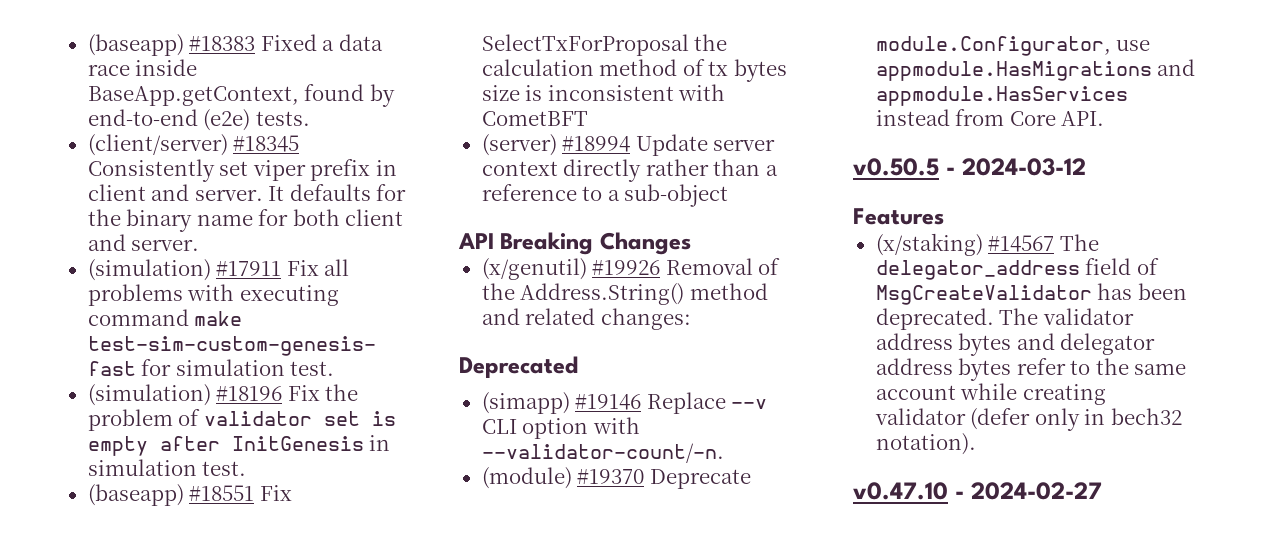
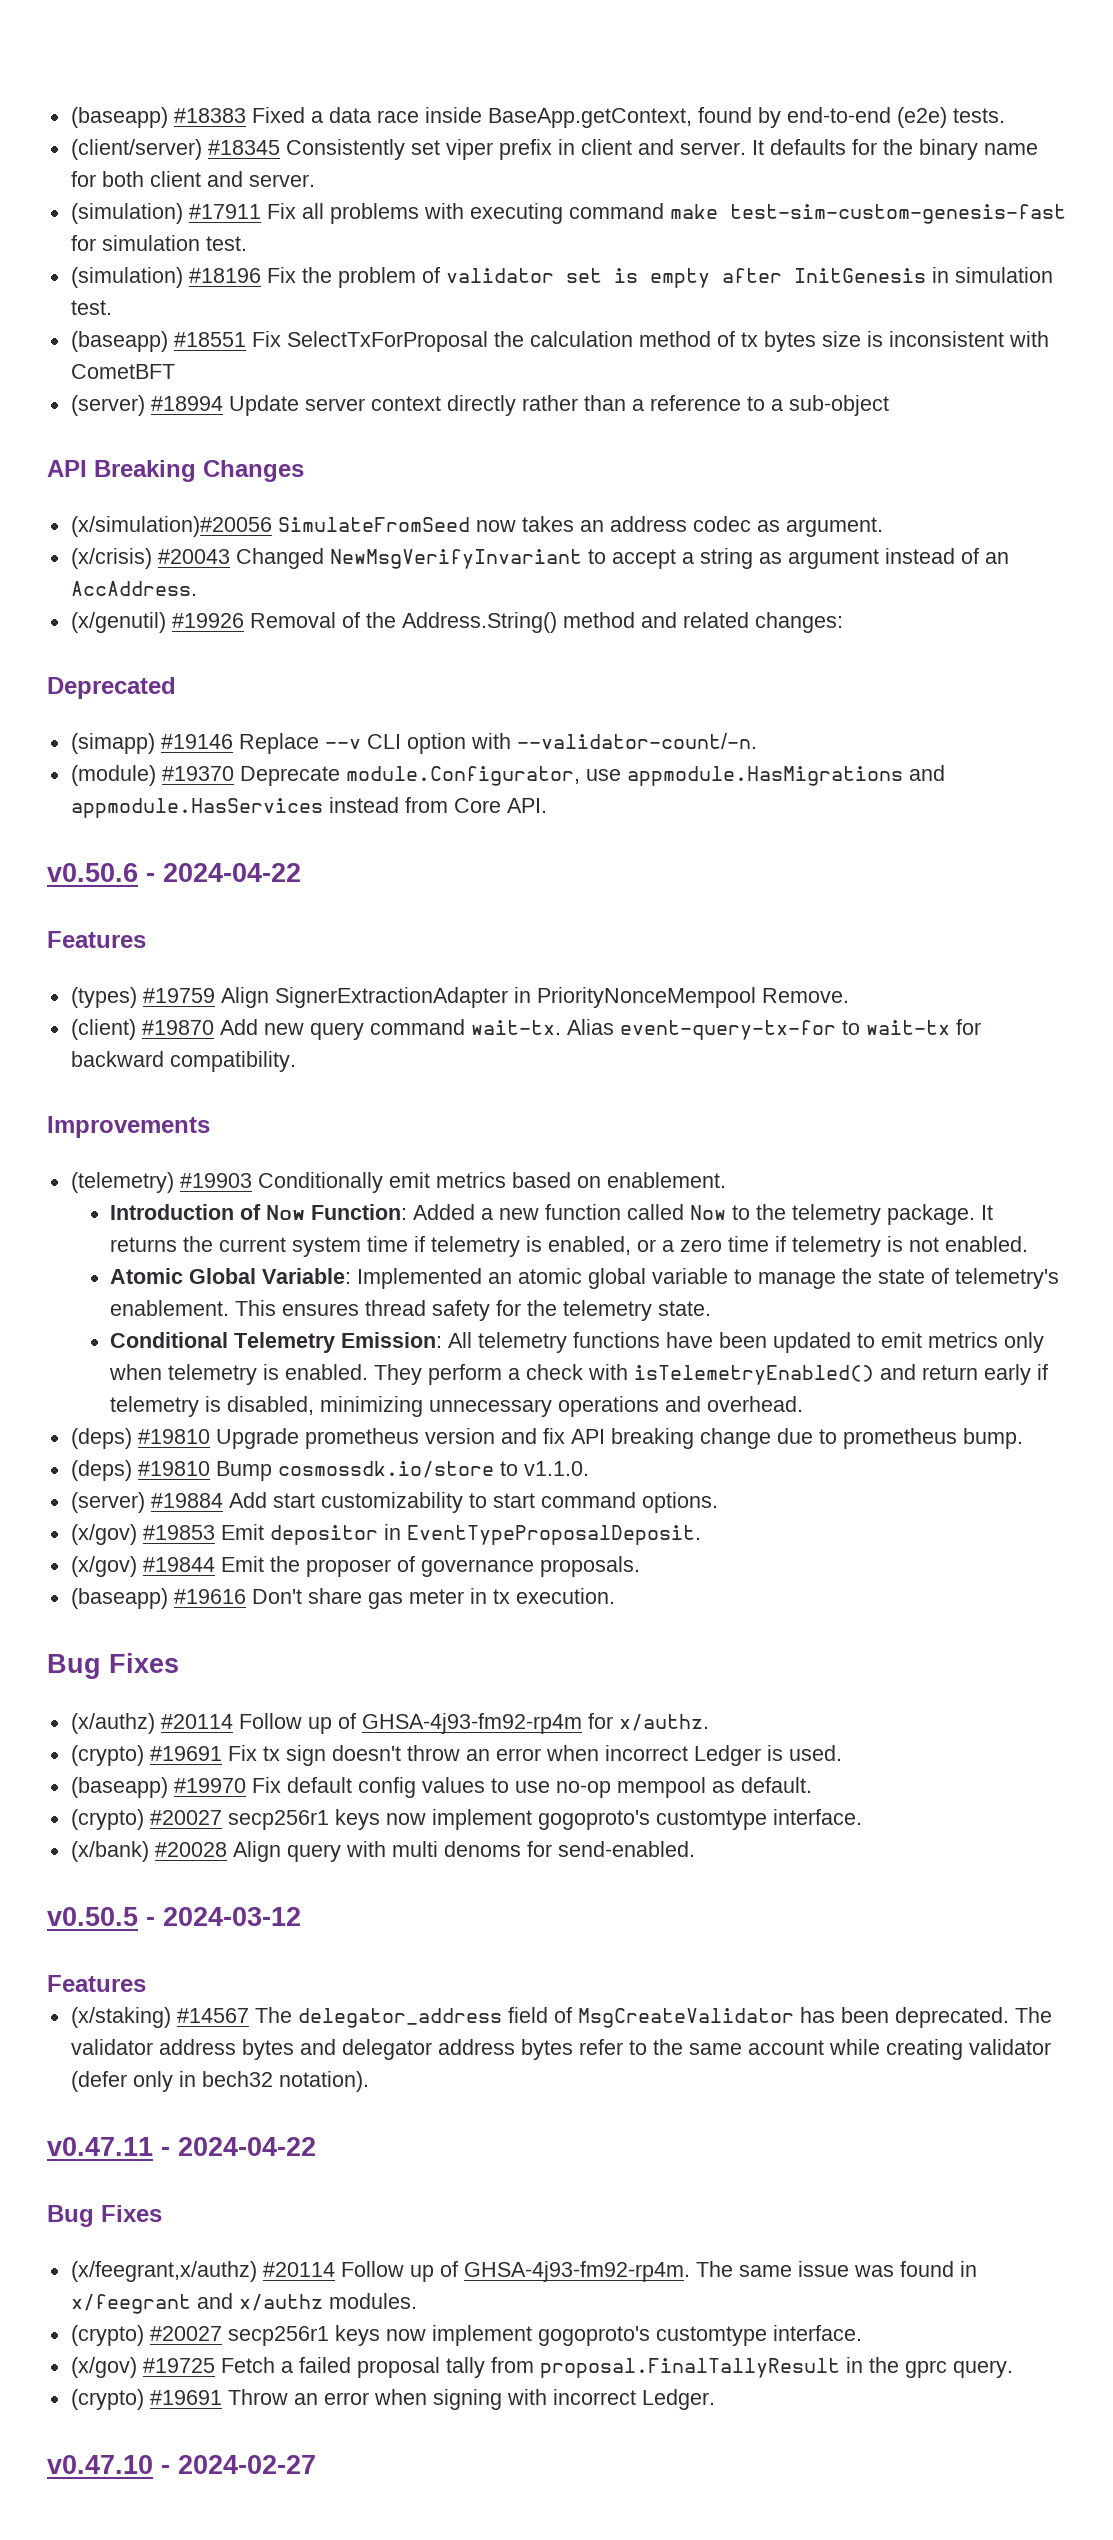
+ (x/simulation)#20056 SimulateFromSeed now takes an address codec as argument.
+ (x/crisis) #20043 Changed NewMsgVerifyInvariant to accept a string as argument instead of an AccAddress.
+ v0.50.6 - 2024-04-22
+ Features
+ (types) #19759 Align SignerExtractionAdapter in PriorityNonceMempool Remove.
+ (client) #19870 Add new query command wait-tx. Alias event-query-tx-for to wait-tx for backward compatibility.
+ Improvements
+ (telemetry) #19903 Conditionally emit metrics based on enablement.
+ Introduction of Now Function: Added a new function called Now to the telemetry package. It returns the current system time if telemetry is enabled, or a zero time if telemetry is not enabled.
+ Atomic Global Variable: Implemented an atomic global variable to manage the state of telemetry's enablement. This ensures thread safety for the telemetry state.
+ Conditional Telemetry Emission: All telemetry functions have been updated to emit metrics only when telemetry is enabled. They perform a check with isTelemetryEnabled() and return early if telemetry is disabled, minimizing unnecessary operations and overhead.
+ (deps) #19810 Upgrade prometheus version and fix API breaking change due to prometheus bump.
+ (deps) #19810 Bump cosmossdk.io/store to v1.1.0.
+ (server) #19884 Add start customizability to start command options.
+ (x/gov) #19853 Emit depositor in EventTypeProposalDeposit.
+ (x/gov) #19844 Emit the proposer of governance proposals.
+ (baseapp) #19616 Don't share gas meter in tx execution.
+ Bug Fixes
+ (x/authz) #20114 Follow up of GHSA-4j93-fm92-rp4m for x/authz.
+ (crypto) #19691 Fix tx sign doesn't throw an error when incorrect Ledger is used.
+ (baseapp) #19970 Fix default config values to use no-op mempool as default.
+ (crypto) #20027 secp256r1 keys now implement gogoproto's customtype interface.
+ (x/bank) #20028 Align query with multi denoms for send-enabled.
+ v0.47.11 - 2024-04-22
+ Bug Fixes
+ (x/feegrant,x/authz) #20114 Follow up of GHSA-4j93-fm92-rp4m. The same issue was found in x/feegrant and x/authz modules.
+ (crypto) #20027 secp256r1 keys now implement gogoproto's customtype interface.
+ (x/gov) #19725 Fetch a failed proposal tally from proposal.FinalTallyResult in the gprc query.
+ (crypto) #19691 Throw an error when signing with incorrect Ledger.

